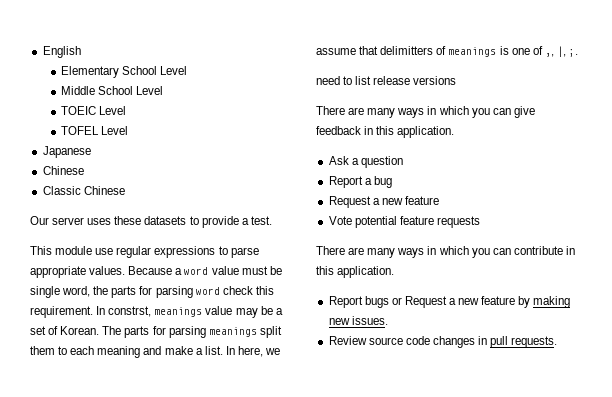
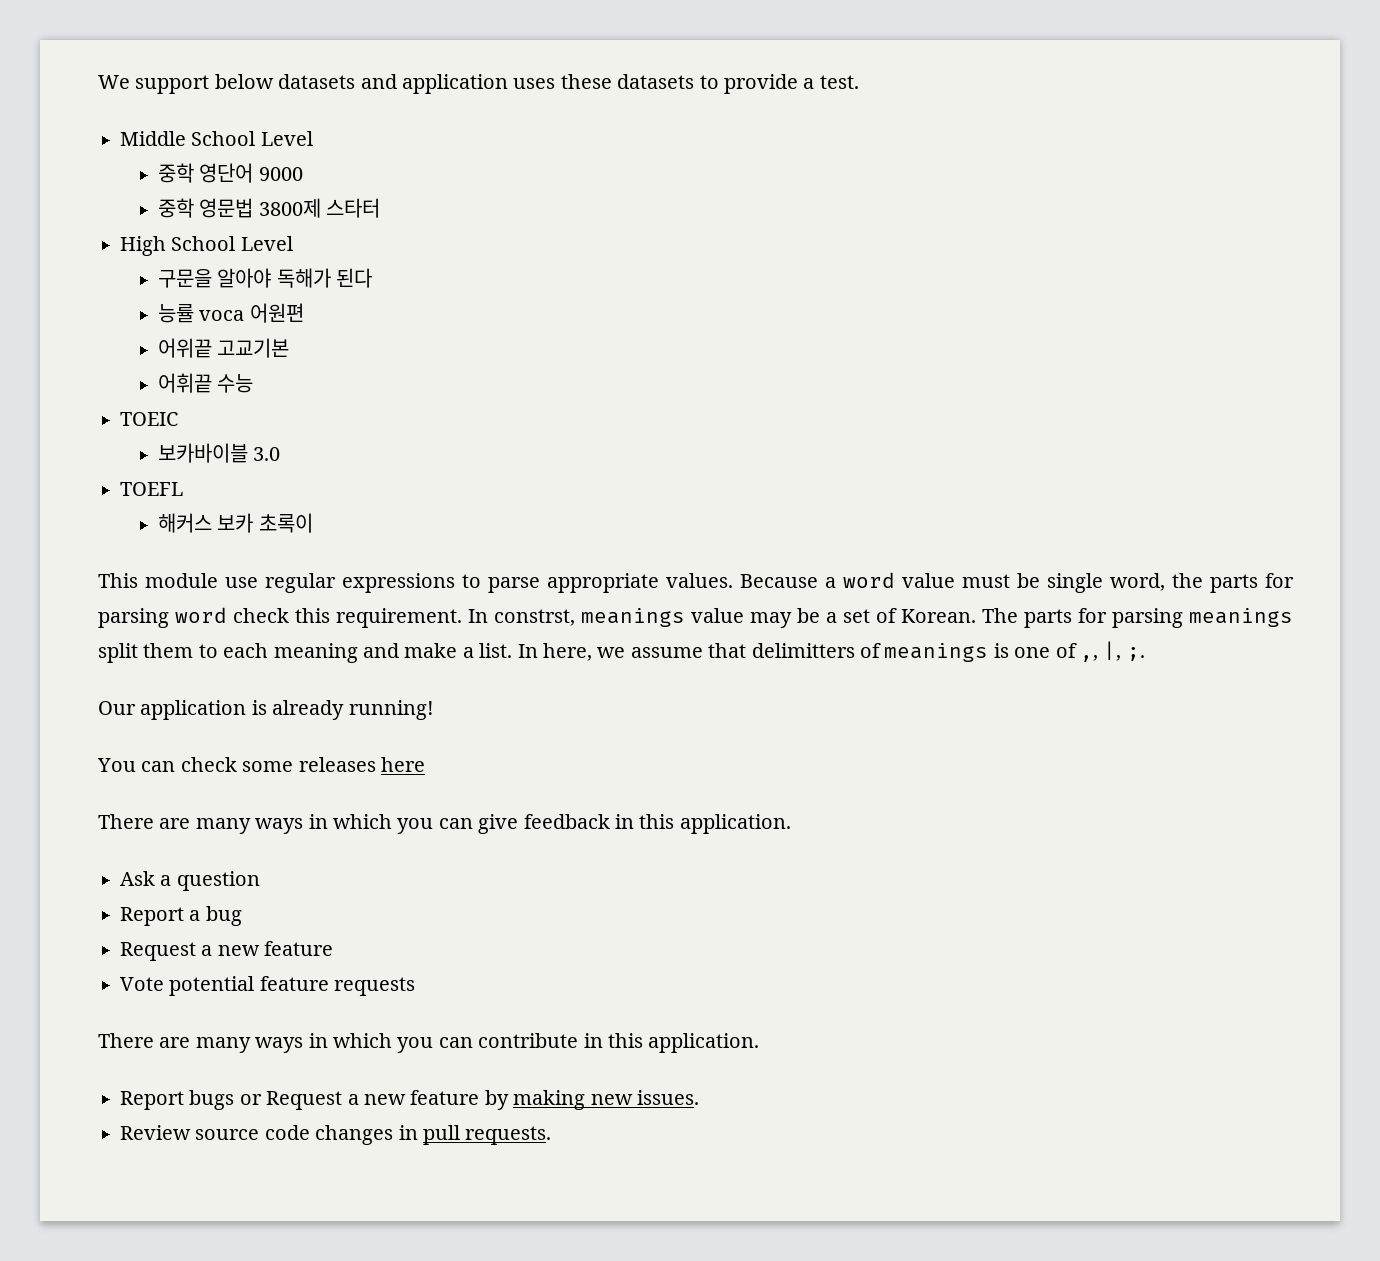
- English
- Elementary School Level
- Middle School Level
- TOEIC Level
- TOFEL Level
- Japanese
- Chinese
- Classic Chinese
- Our server uses these datasets to provide a test.
+ We support below datasets and application uses these datasets to provide a test.
+ Middle School Level
+ 중학 영단어 9000
+ 중학 영문법 3800제 스타터
+ High School Level
+ 구문을 알아야 독해가 된다
+ 능률 voca 어원편
+ 어위끝 고교기본
+ 어휘끝 수능
+ TOEIC
+ 보카바이블 3.0
+ TOEFL
+ 해커스 보카 초록이
- need to list release versions
+ Our application is already running!
+ You can check some releases here

